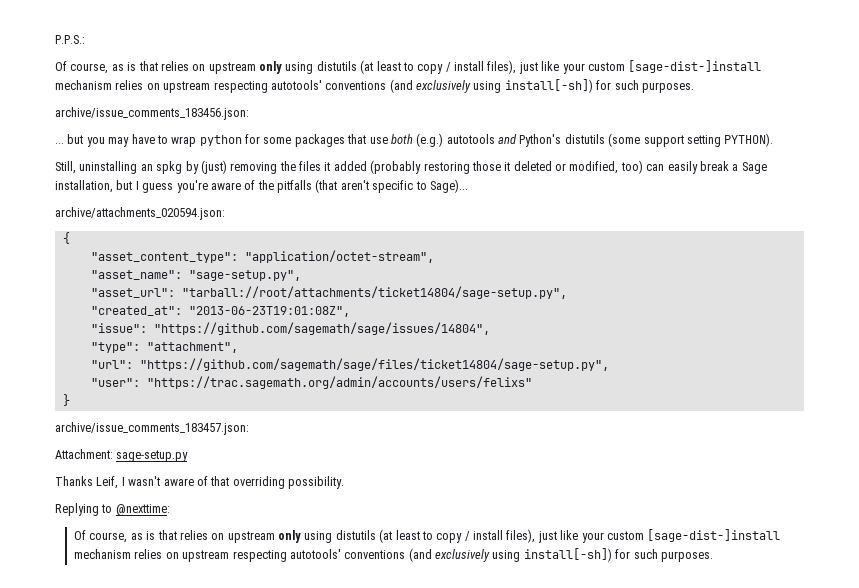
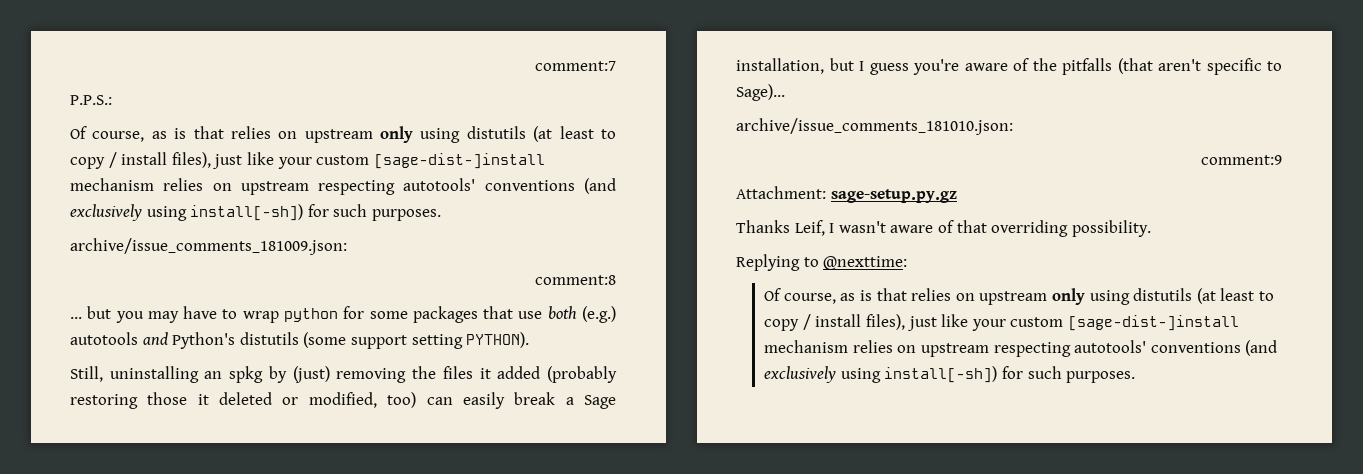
+ comment:7
- archive/issue_comments_183456.json:
+ archive/issue_comments_181009.json:
+ comment:8
- archive/attachments_020594.json:
- {
- "asset_content_type": "application/octet-stream",
- "asset_name": "sage-setup.py",
- "asset_url": "tarball://root/attachments/ticket14804/sage-setup.py",
- "created_at": "2013-06-23T19:01:08Z",
- "issue": "https://github.com/sagemath/sage/issues/14804",
- "type": "attachment",
- "url": "https://github.com/sagemath/sage/files/ticket14804/sage-setup.py",
- "user": "https://trac.sagemath.org/admin/accounts/users/felixs"
- }
- archive/issue_comments_183457.json:
+ archive/issue_comments_181010.json:
+ comment:9
- Attachment: sage-setup.py
+ Attachment: sage-setup.py.gz

